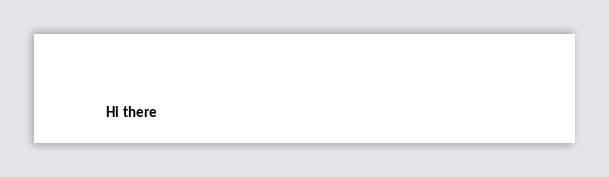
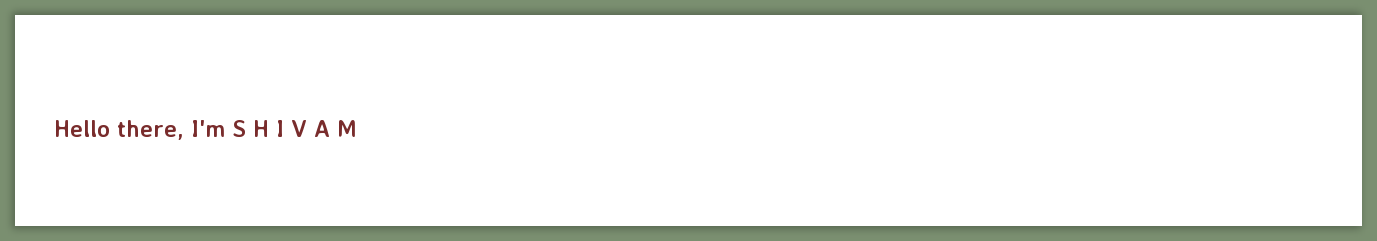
- Hi there
+ Hello there, I'm S H I V A M

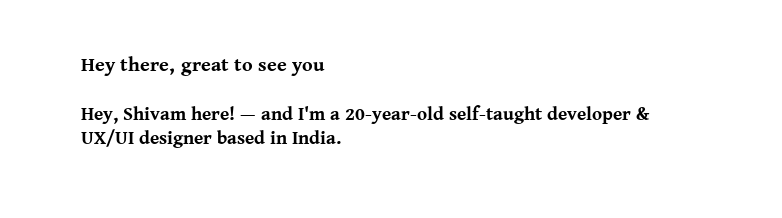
- Hello there, I'm S H I V A M
+ Hey there, great to see you
+ Hey, Shivam here! — and I'm a 20-year-old self-taught developer & UX/UI designer based in India.

